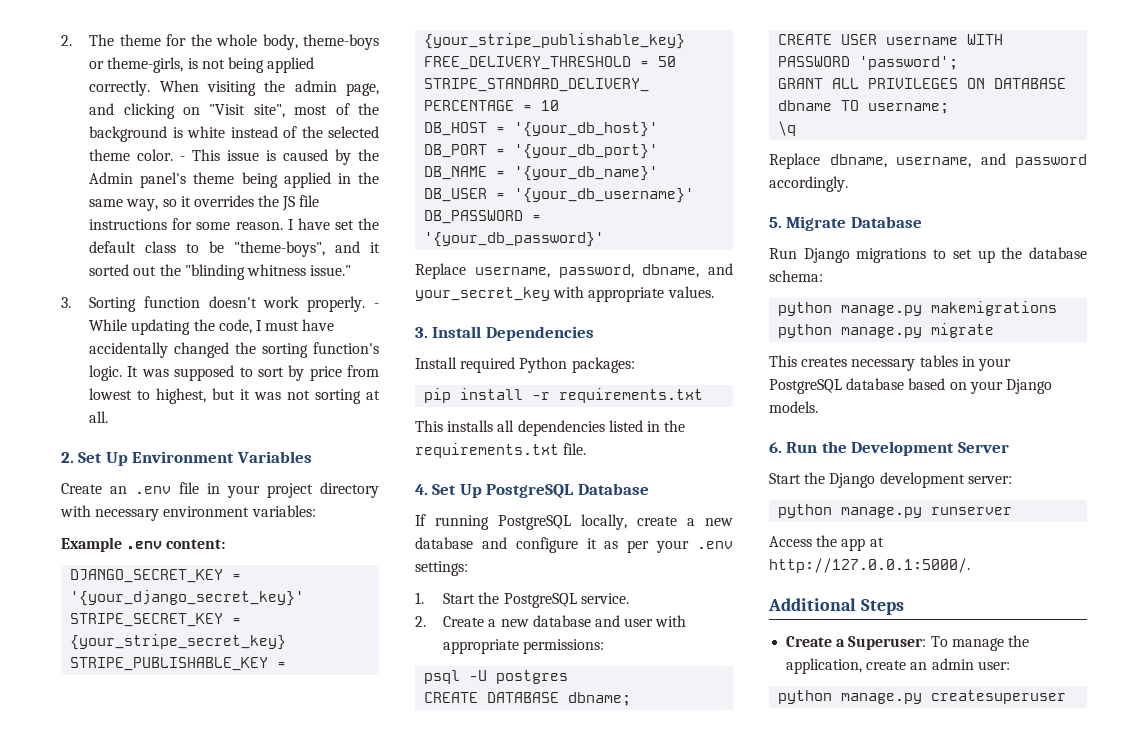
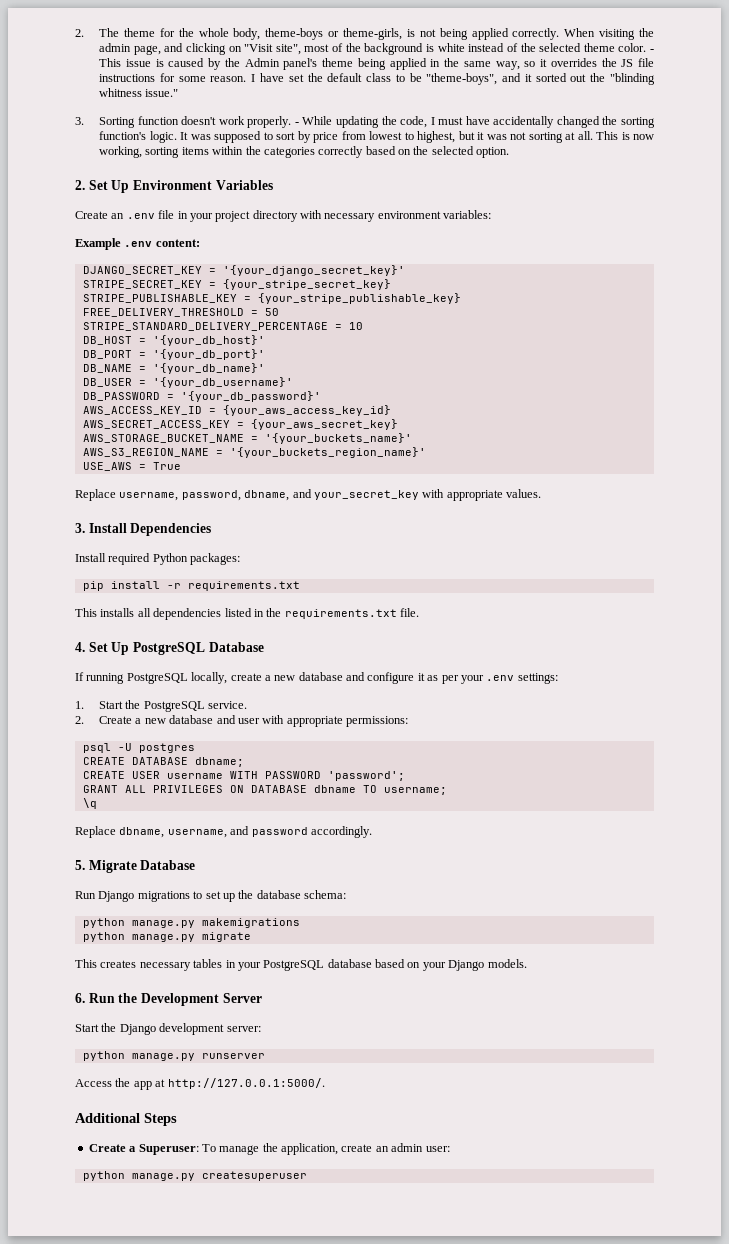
+ This is now working, sorting items within the categories correctly based on the selected option.
+ AWS_ACCESS_KEY_ID = {your_aws_access_key_id}
+ AWS_SECRET_ACCESS_KEY = {your_aws_secret_key}
+ AWS_STORAGE_BUCKET_NAME = '{your_buckets_name}'
+ AWS_S3_REGION_NAME = '{your_buckets_region_name}'
+ USE_AWS = True

